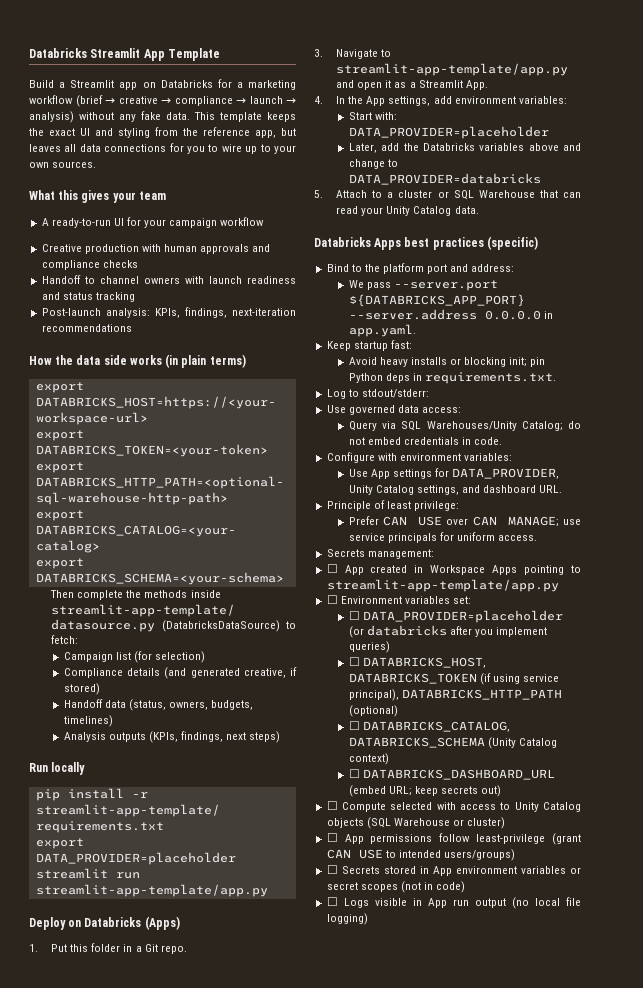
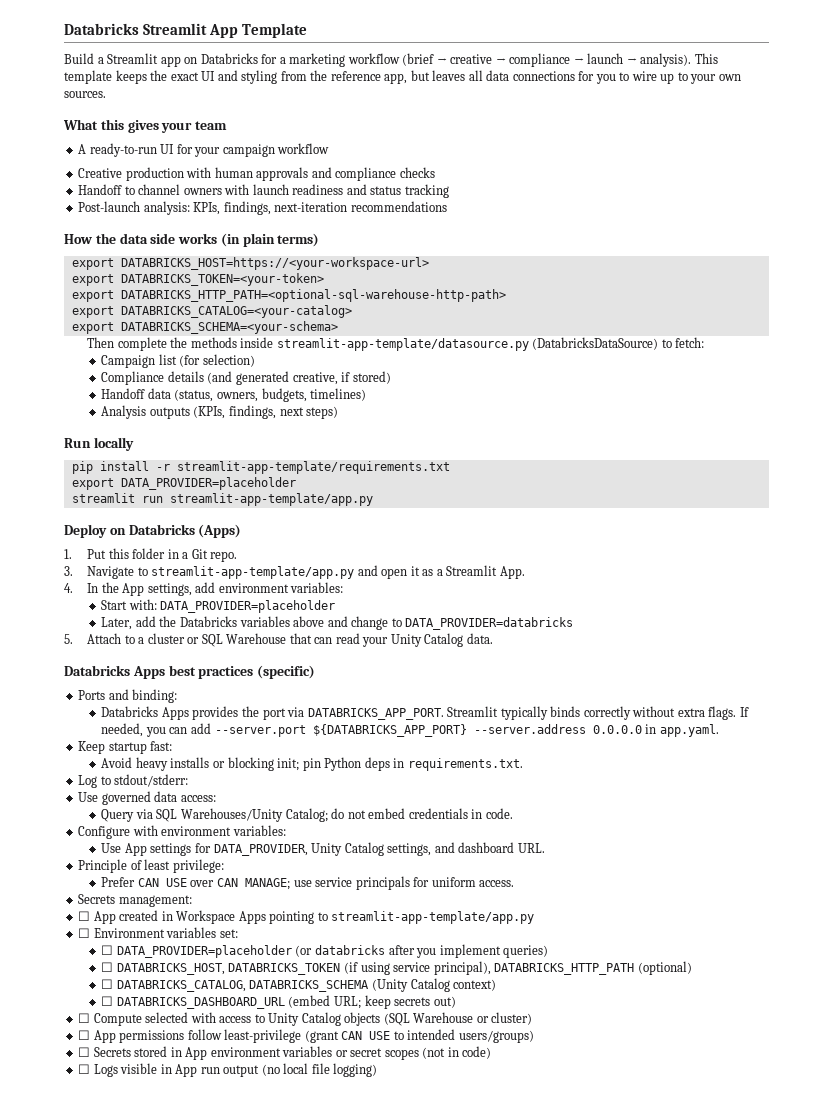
- Build a Streamlit app on Databricks for a marketing workflow (brief → creative → compliance → launch → analysis) without any fake data.
+ Build a Streamlit app on Databricks for a marketing workflow (brief → creative → compliance → launch → analysis).
- Bind to the platform port and address:
- We pass --server.port ${DATABRICKS_APP_PORT} --server.address 0.0.0.0 in app.yaml.
+ Ports and binding:
+ Databricks Apps provides the port via DATABRICKS_APP_PORT. Streamlit typically binds correctly without extra flags. If needed, you can add --server.port ${DATABRICKS_APP_PORT} --server.address 0.0.0.0 in app.yaml.

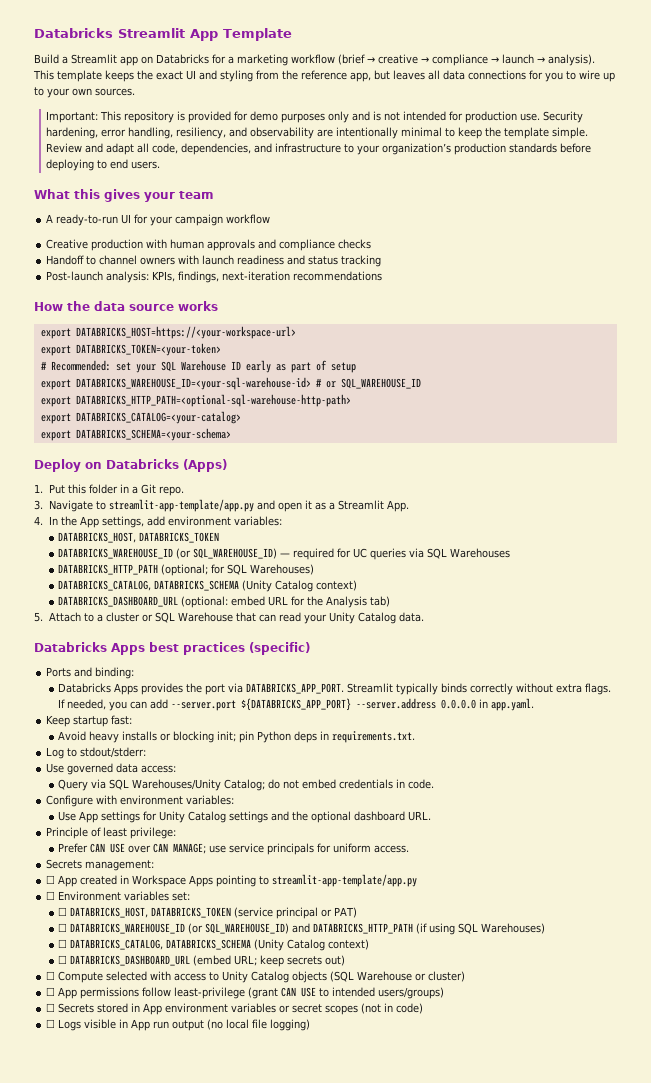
+ Important: This repository is provided for demo purposes only and is not intended for production use. Security hardening, error handling, resiliency, and observability are intentionally minimal to keep the template simple. Review and adapt all code, dependencies, and infrastructure to your organization’s production standards before deploying to end users.
- How the data side works (in plain terms)
+ How the data source works
+ # Recommended: set your SQL Warehouse ID early as part of setup
+ export DATABRICKS_WAREHOUSE_ID=<your-sql-warehouse-id> # or SQL_WAREHOUSE_ID
- Then complete the methods inside streamlit-app-template/datasource.py (DatabricksDataSource) to fetch:
- Campaign list (for selection)
- Compliance details (and generated creative, if stored)
- Handoff data (status, owners, budgets, timelines)
- Analysis outputs (KPIs, findings, next steps)
- Run locally
- pip install -r streamlit-app-template/requirements.txt
- export DATA_PROVIDER=placeholder
- streamlit run streamlit-app-template/app.py
  4. In the App settings, add environment variables:
- Start with: DATA_PROVIDER=placeholder
- Later, add the Databricks variables above and change to DATA_PROVIDER=databricks
+ DATABRICKS_HOST, DATABRICKS_TOKEN
+ DATABRICKS_WAREHOUSE_ID (or SQL_WAREHOUSE_ID) — required for UC queries via SQL Warehouses
+ DATABRICKS_HTTP_PATH (optional; for SQL Warehouses)
+ DATABRICKS_CATALOG, DATABRICKS_SCHEMA (Unity Catalog context)
+ DATABRICKS_DASHBOARD_URL (optional: embed URL for the Analysis tab)
- Use App settings for DATA_PROVIDER, Unity Catalog settings, and dashboard URL.
+ Use App settings for Unity Catalog settings and the optional dashboard URL.
- ☐ DATA_PROVIDER=placeholder (or databricks after you implement queries)
- ☐ DATABRICKS_HOST, DATABRICKS_TOKEN (if using service principal), DATABRICKS_HTTP_PATH (optional)
+ ☐ DATABRICKS_HOST, DATABRICKS_TOKEN (service principal or PAT)
+ ☐ DATABRICKS_WAREHOUSE_ID (or SQL_WAREHOUSE_ID) and DATABRICKS_HTTP_PATH (if using SQL Warehouses)

